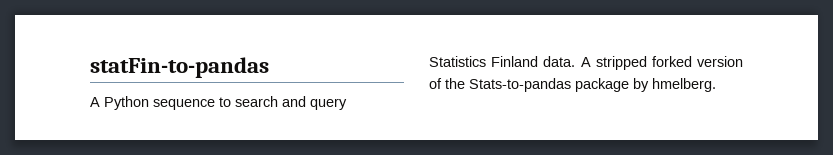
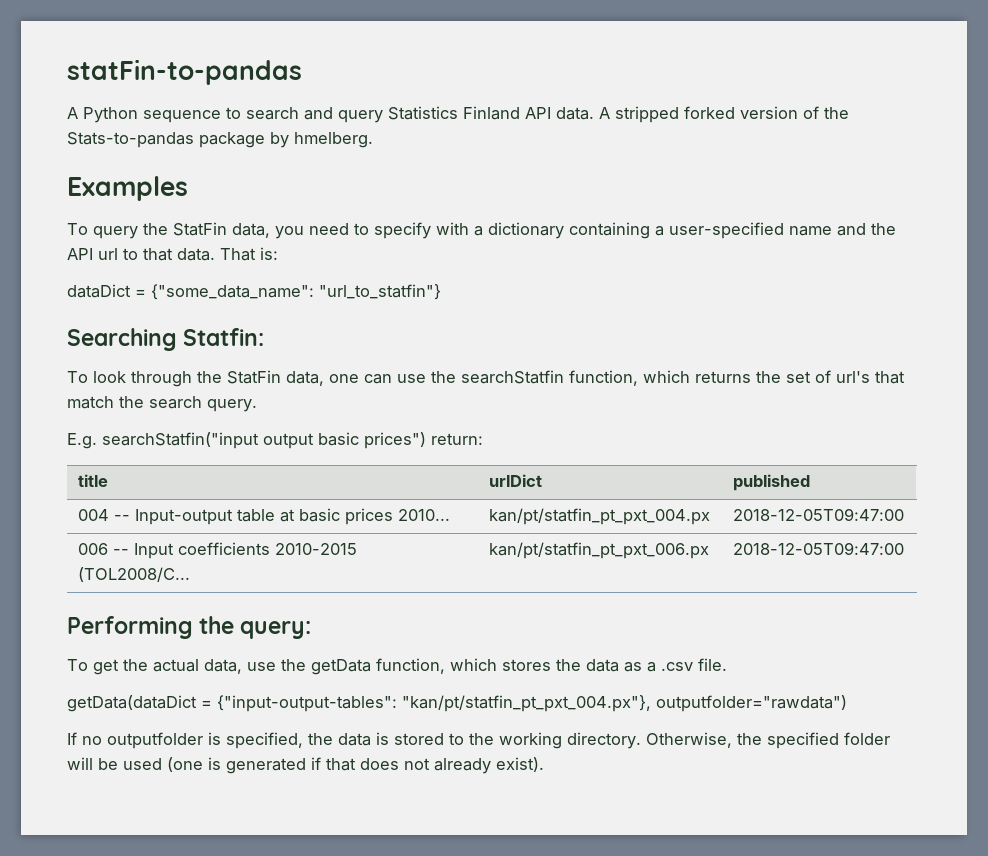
- A Python sequence to search and query Statistics Finland data.
+ A Python sequence to search and query Statistics Finland API data.
+ Examples
+ To query the StatFin data, you need to specify with a dictionary containing a user-specified name and the API url to that data. That is:
+ dataDict = {"some_data_name": "url_to_statfin"}
+ Searching Statfin:
+ To look through the StatFin data, one can use the searchStatfin function, which returns the set of url's that match the search query.
+ E.g. searchStatfin("input output basic prices") return:
+ title | urlDict | published
+ 004 -- Input-output table at basic prices 2010... | kan/pt/statfin_pt_pxt_004.px | 2018-12-05T09:47:00
+ 006 -- Input coefficients 2010-2015 (TOL2008/C... | kan/pt/statfin_pt_pxt_006.px | 2018-12-05T09:47:00
+ Performing the query:
+ To get the actual data, use the getData function, which stores the data as a .csv file.
+ getData(dataDict = {"input-output-tables": "kan/pt/statfin_pt_pxt_004.px"}, outputfolder="rawdata")
+ If no outputfolder is specified, the data is stored to the working directory. Otherwise, the specified folder will be used (one is generated if that does not already exist).

